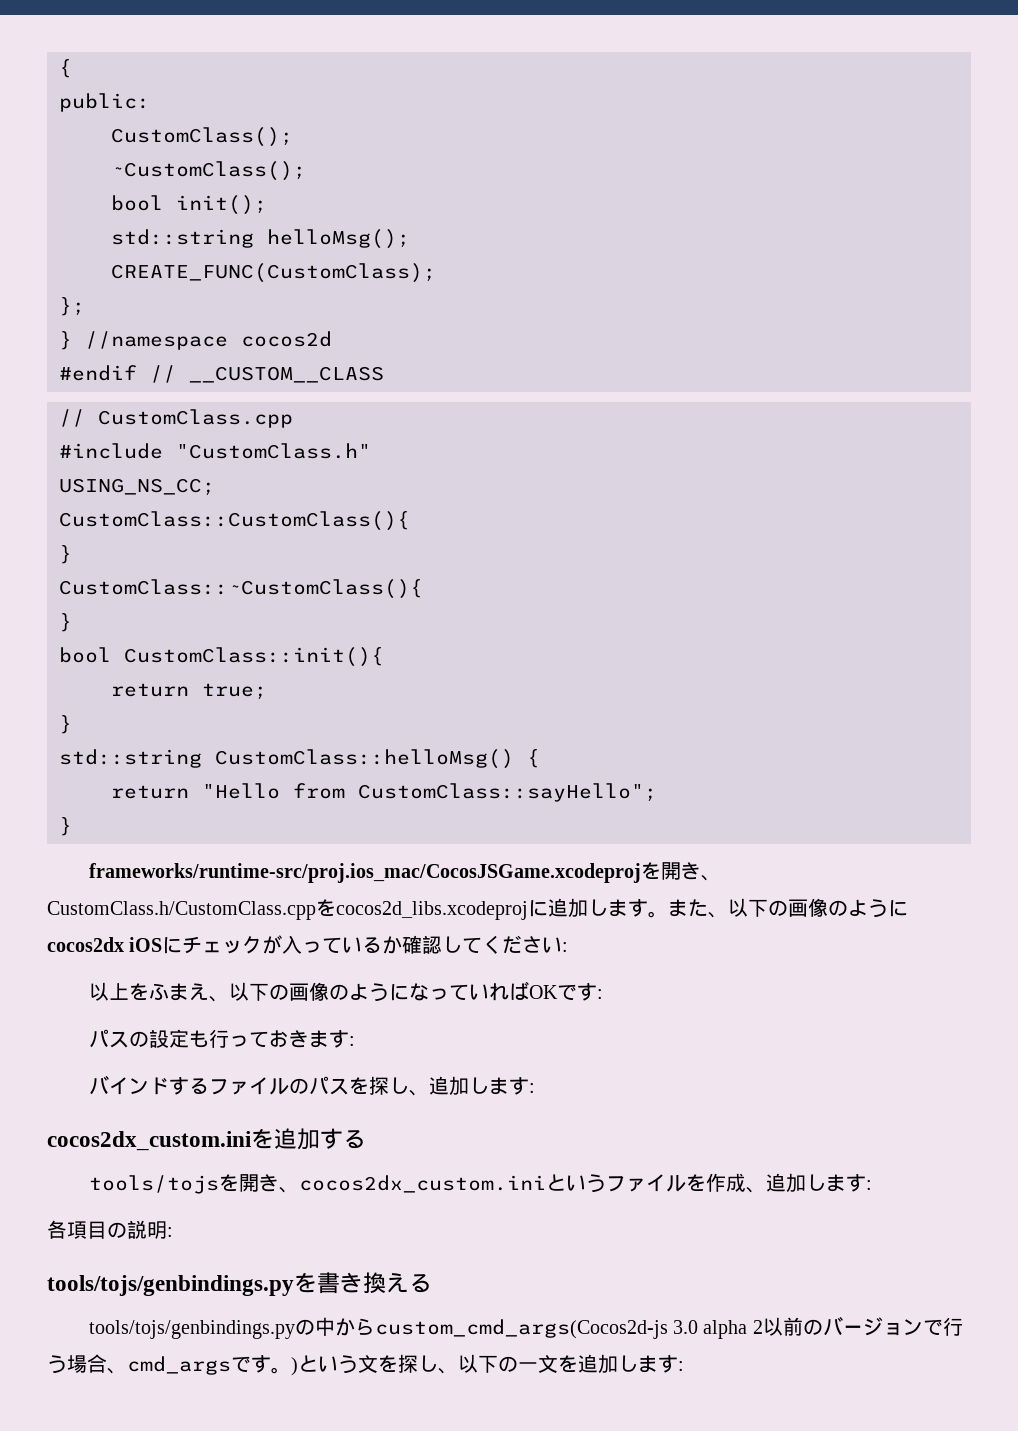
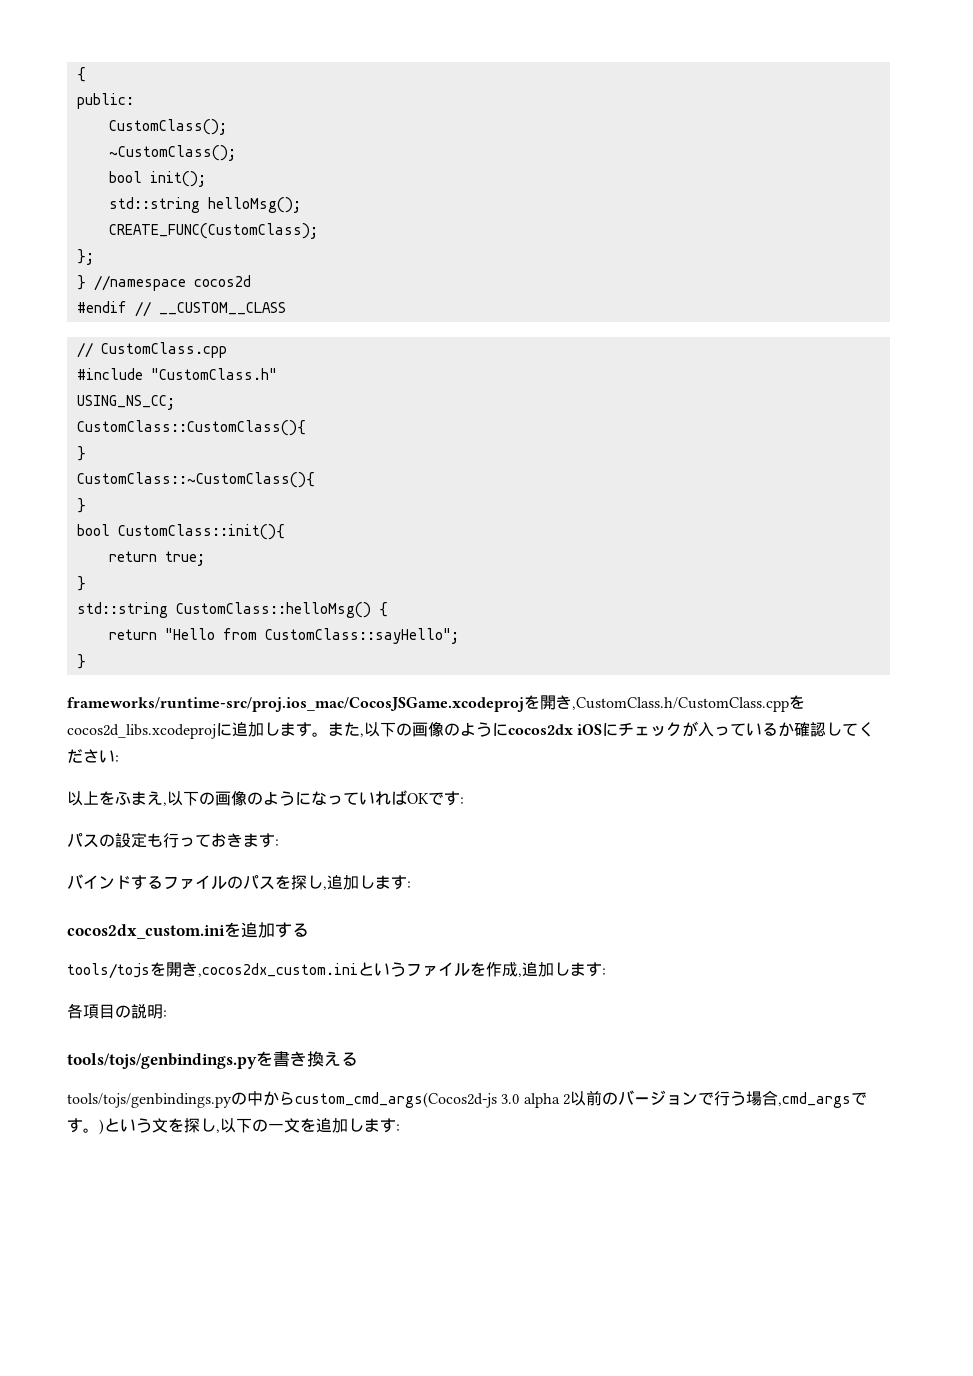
- frameworks/runtime-src/proj.ios_mac/CocosJSGame.xcodeprojを開き、CustomClass.h/CustomClass.cppをcocos2d_libs.xcodeprojに追加します。
+ frameworks/runtime-src/proj.ios_mac/CocosJSGame.xcodeprojを開き,CustomClass.h/CustomClass.cppをcocos2d_libs.xcodeprojに追加します。
- また、以下の画像のようにcocos2dx iOSにチェックが入っているか確認してください:
+ また,以下の画像のようにcocos2dx iOSにチェックが入っているか確認してください:
- 以上をふまえ、以下の画像のようになっていればOKです:
+ 以上をふまえ,以下の画像のようになっていればOKです:
- バインドするファイルのパスを探し、追加します:
+ バインドするファイルのパスを探し,追加します:
- tools/tojsを開き、cocos2dx_custom.iniというファイルを作成、追加します:
+ tools/tojsを開き,cocos2dx_custom.iniというファイルを作成,追加します:
- tools/tojs/genbindings.pyの中からcustom_cmd_args(Cocos2d-js 3.0 alpha 2以前のバージョンで行う場合、cmd_argsです。)という文を探し、以下の一文を追加します:
+ tools/tojs/genbindings.pyの中からcustom_cmd_args(Cocos2d-js 3.0 alpha 2以前のバージョンで行う場合,cmd_argsです。)という文を探し,以下の一文を追加します:

